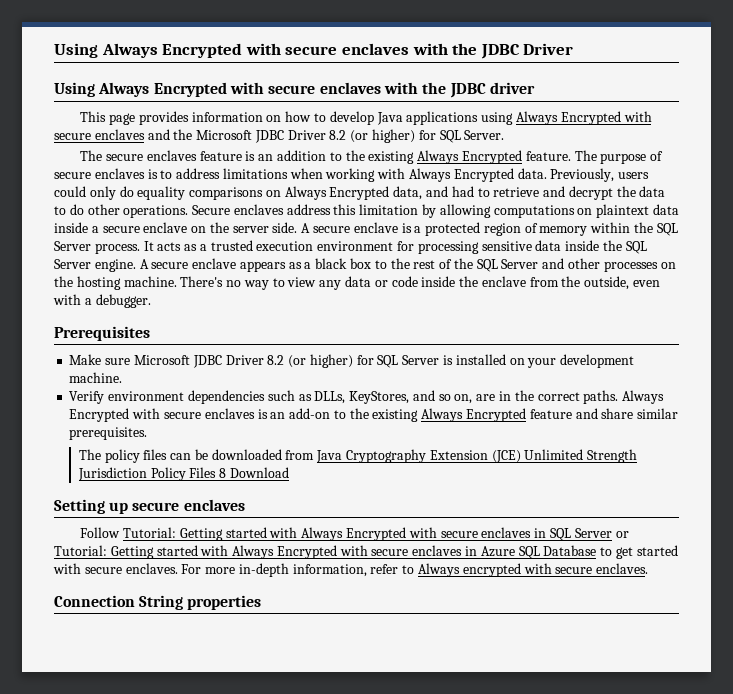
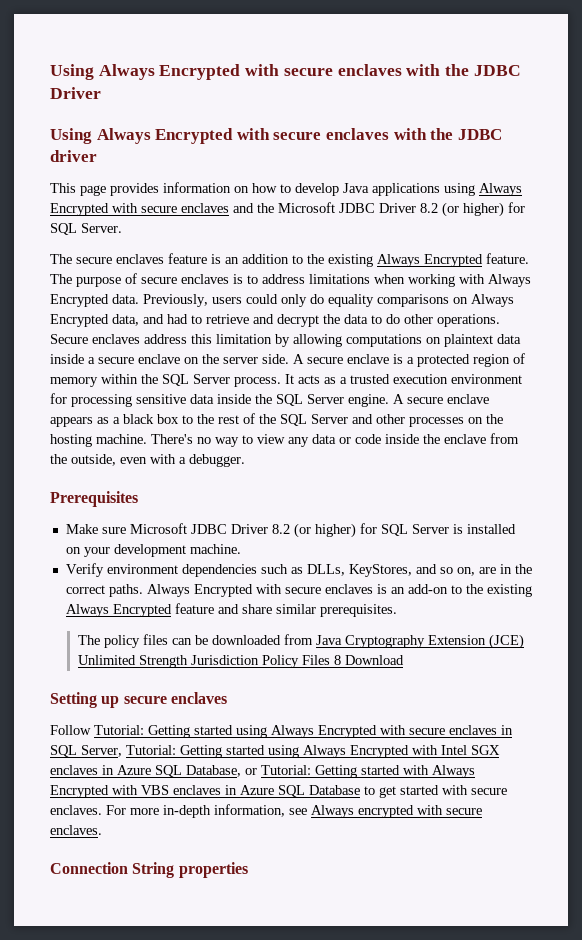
- Follow Tutorial: Getting started with Always Encrypted with secure enclaves in SQL Server or Tutorial: Getting started with Always Encrypted with secure enclaves in Azure SQL Database to get started with secure enclaves.
+ Follow Tutorial: Getting started using Always Encrypted with secure enclaves in SQL Server, Tutorial: Getting started using Always Encrypted with Intel SGX enclaves in Azure SQL Database, or Tutorial: Getting started with Always Encrypted with VBS enclaves in Azure SQL Database to get started with secure enclaves.
- For more in-depth information, refer to Always encrypted with secure enclaves.
+ For more in-depth information, see Always encrypted with secure enclaves.

